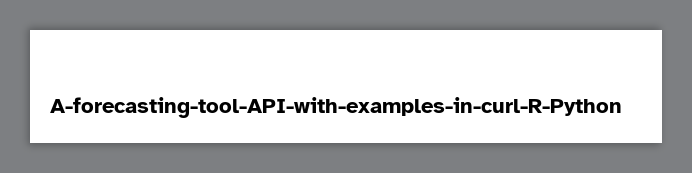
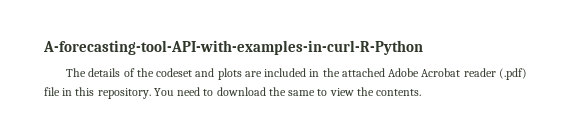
+ The details of the codeset and plots are included in the attached Adobe Acrobat reader (.pdf) file in this repository. You need to download the same to view the contents.

